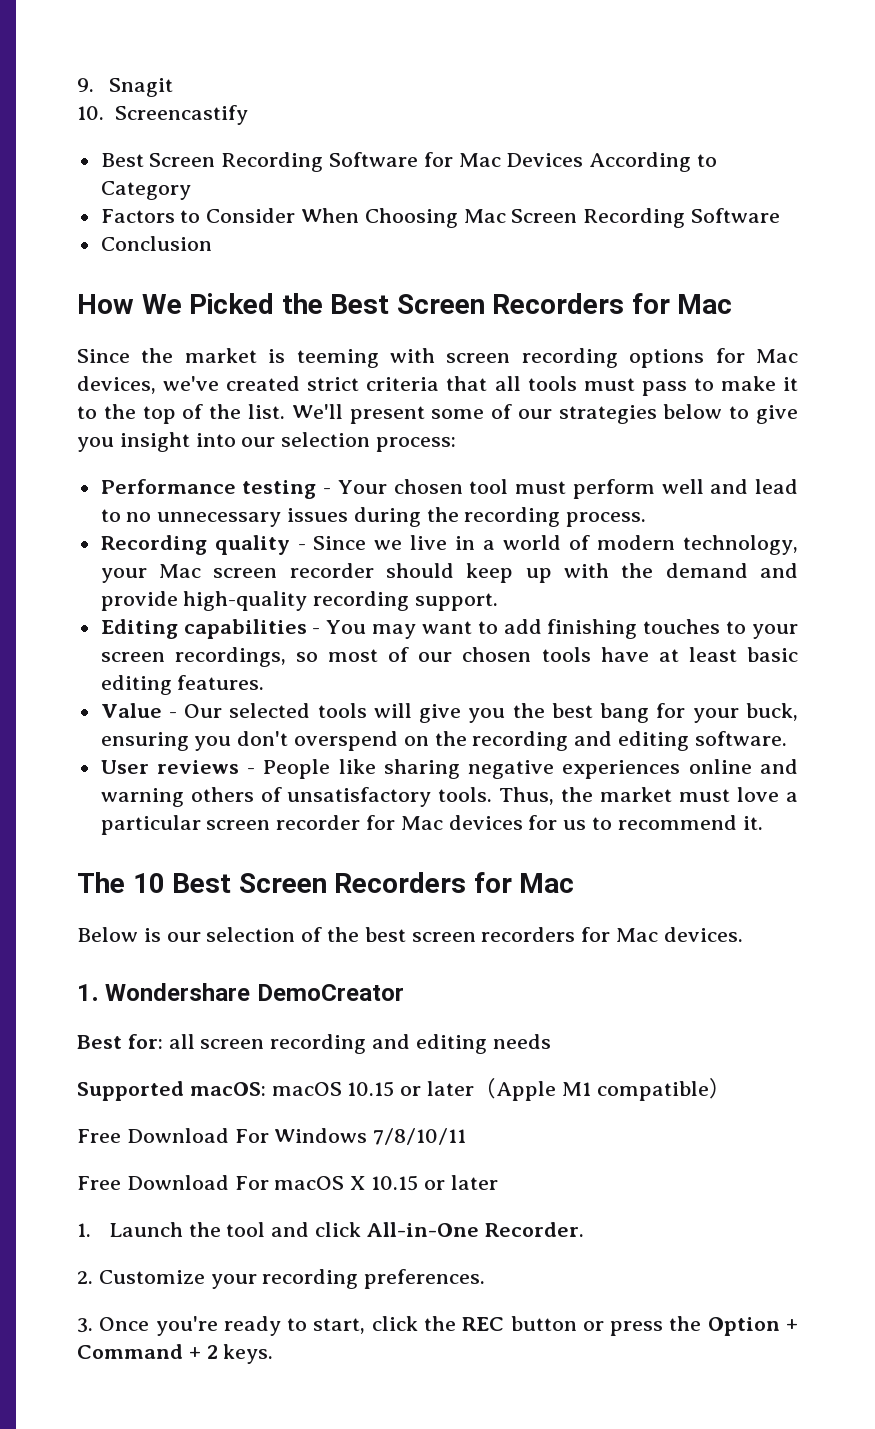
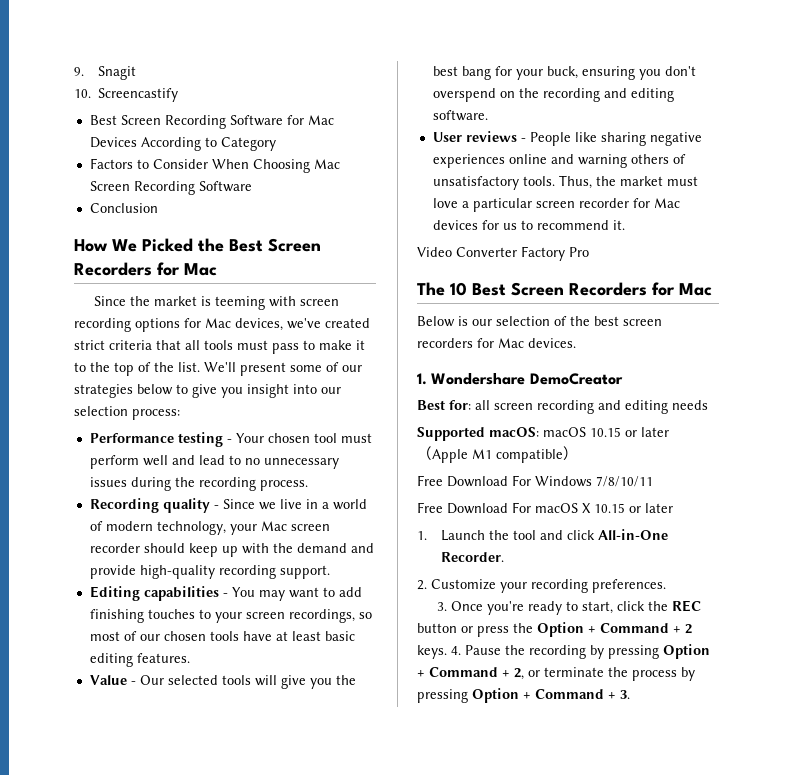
+ Video Converter Factory Pro
+ 4. Pause the recording by pressing Option + Command + 2, or terminate the process by pressing Option + Command + 3.

